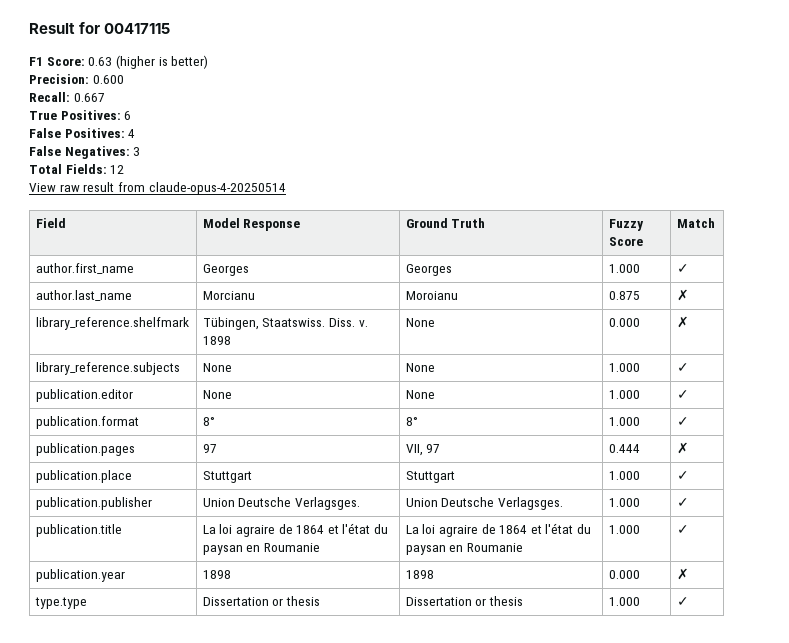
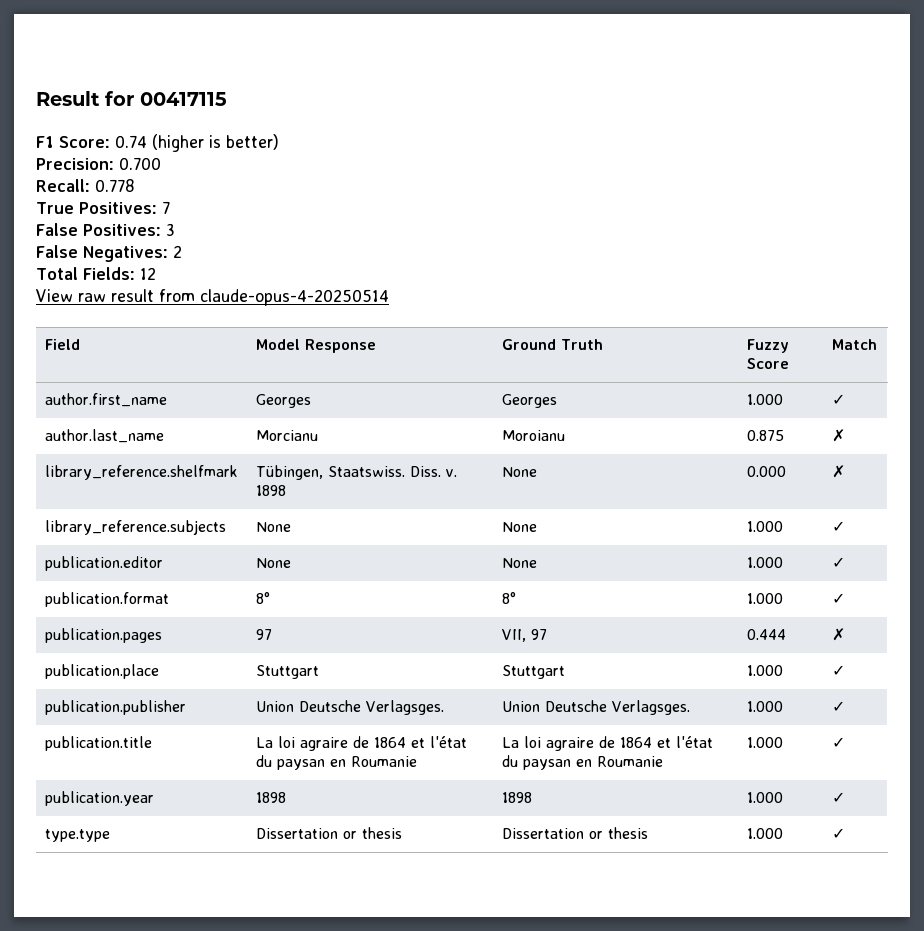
- F1 Score: 0.63 (higher is better)
+ F1 Score: 0.74 (higher is better)
- Precision: 0.600
+ Precision: 0.700
- Recall: 0.667
+ Recall: 0.778
- True Positives: 6
+ True Positives: 7
- False Positives: 4
+ False Positives: 3
- False Negatives: 3
+ False Negatives: 2
- publication.year | 1898 | 1898 | 0.000 | ✗
+ publication.year | 1898 | 1898 | 1.000 | ✓

